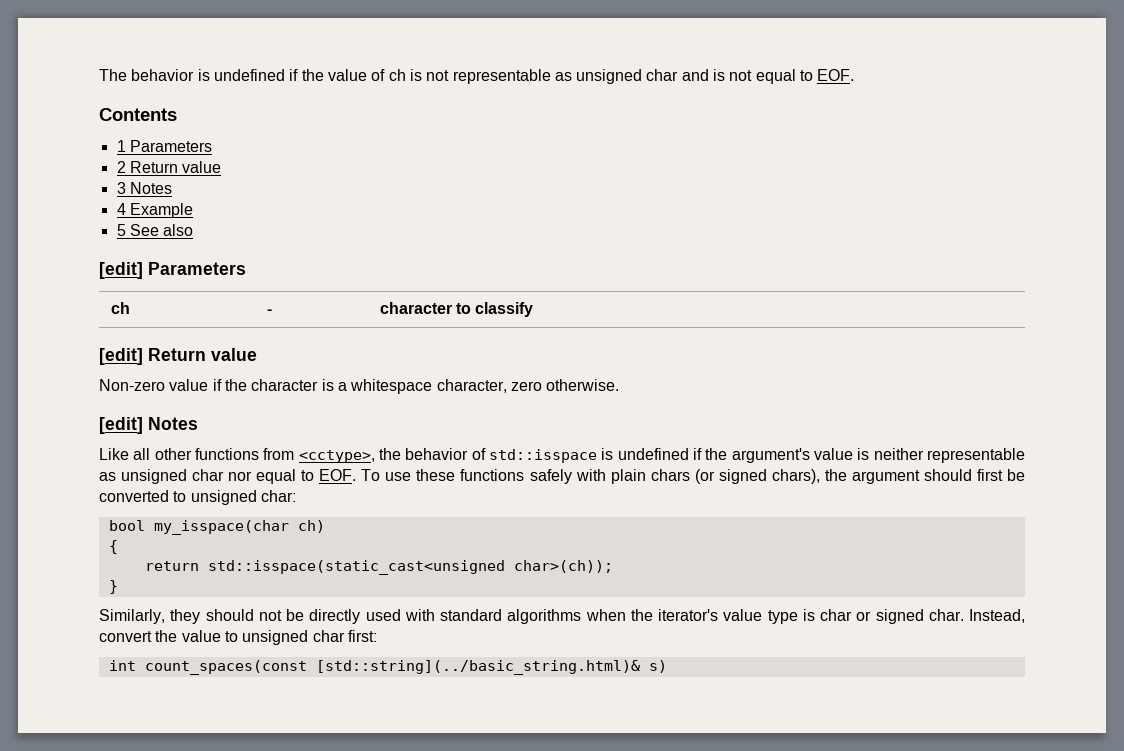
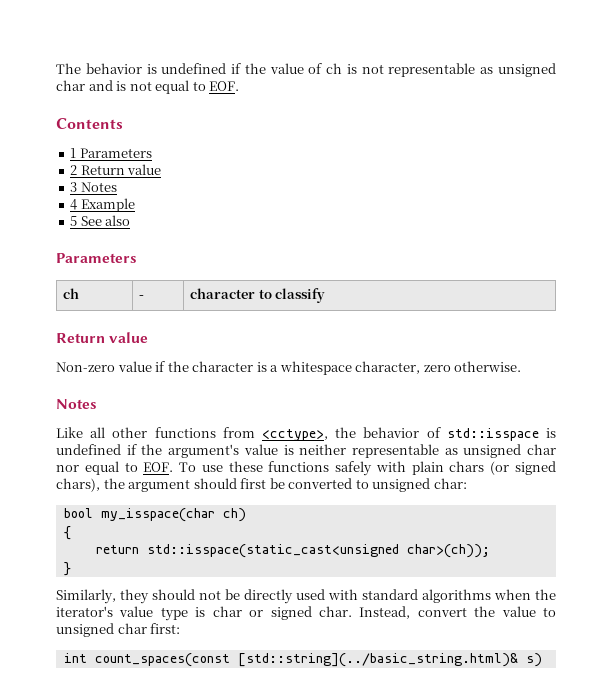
  5 See also
- [edit] Parameters
+ Parameters
  ch | - | character to classify
- [edit] Return value
+ Return value
  Non-zero value if the character is a whitespace character, zero otherwise.
- [edit] Notes
+ Notes

